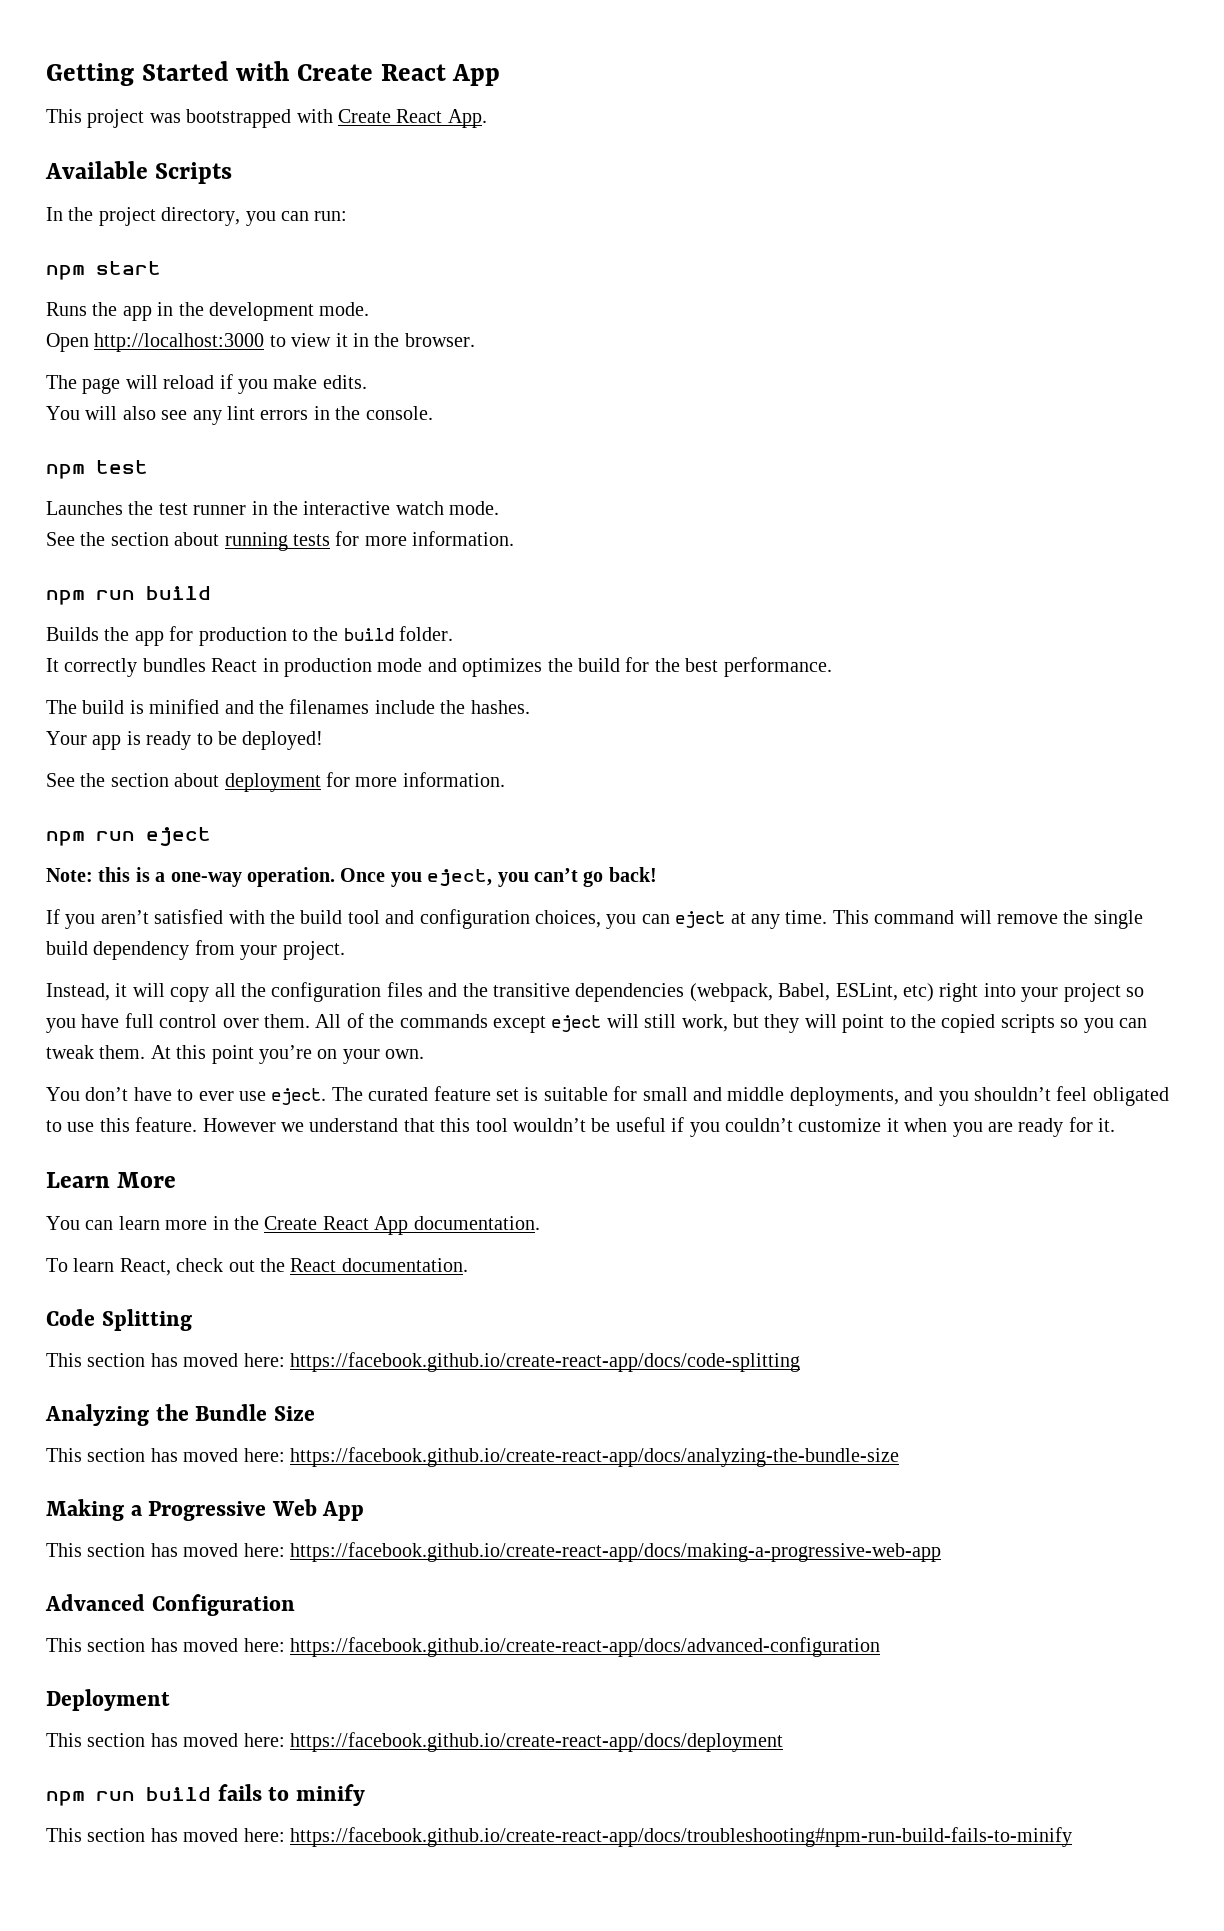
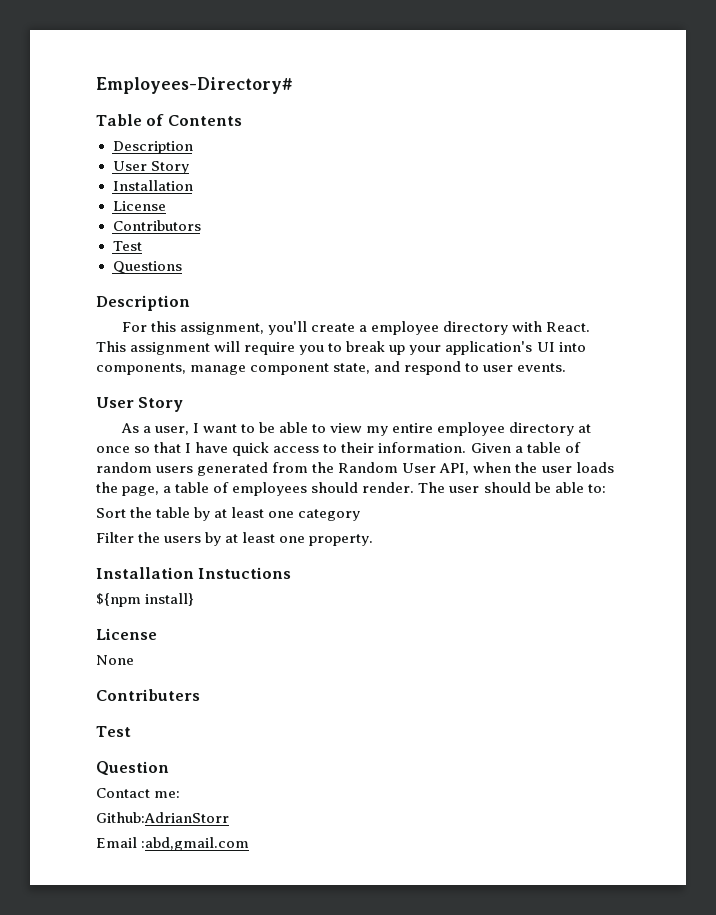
- Getting Started with Create React App
- This project was bootstrapped with Create React App.
- Available Scripts
- In the project directory, you can run:
- npm start
- Runs the app in the development mode.
- Open http://localhost:3000 to view it in the browser.
- The page will reload if you make edits.
- You will also see any lint errors in the console.
- npm test
- Launches the test runner in the interactive watch mode.
- See the section about running tests for more information.
- npm run build
- Builds the app for production to the build folder.
- It correctly bundles React in production mode and optimizes the build for the best performance.
- The build is minified and the filenames include the hashes.
- Your app is ready to be deployed!
- See the section about deployment for more information.
- npm run eject
- Note: this is a one-way operation. Once you eject, you can’t go back!
- If you aren’t satisfied with the build tool and configuration choices, you can eject at any time. This command will remove the single build dependency from your project.
- Instead, it will copy all the configuration files and the transitive dependencies (webpack, Babel, ESLint, etc) right into your project so you have full control over them. All of the commands except eject will still work, but they will point to the copied scripts so you can tweak them. At this point you’re on your own.
- You don’t have to ever use eject. The curated feature set is suitable for small and middle deployments, and you shouldn’t feel obligated to use this feature. However we understand that this tool wouldn’t be useful if you couldn’t customize it when you are ready for it.
- Learn More
- You can learn more in the Create React App documentation.
- To learn React, check out the React documentation.
- Code Splitting
- This section has moved here: https://facebook.github.io/create-react-app/docs/code-splitting
- Analyzing the Bundle Size
- This section has moved here: https://facebook.github.io/create-react-app/docs/analyzing-the-bundle-size
- Making a Progressive Web App
- This section has moved here: https://facebook.github.io/create-react-app/docs/making-a-progressive-web-app
- Advanced Configuration
- This section has moved here: https://facebook.github.io/create-react-app/docs/advanced-configuration
- Deployment
- This section has moved here: https://facebook.github.io/create-react-app/docs/deployment
- npm run build fails to minify
- This section has moved here: https://facebook.github.io/create-react-app/docs/troubleshooting#npm-run-build-fails-to-minify
+ Employees-Directory#
+ Table of Contents
+ Description
+ User Story
+ Installation
+ License
+ Contributors
+ Test
+ Questions
+ Description
+ For this assignment, you'll create a employee directory with React. This assignment will require you to break up your application's UI into components, manage component state, and respond to user events.
+ User Story
+ As a user, I want to be able to view my entire employee directory at once so that I have quick access to their information. Given a table of random users generated from the Random User API, when the user loads the page, a table of employees should render. The user should be able to:
+ Sort the table by at least one category
+ Filter the users by at least one property.
+ Installation Instuctions
+ ${npm install}
+ License
+ None
+ Contributers
+ Test
+ Question
+ Contact me:
+ Github:AdrianStorr
+ Email :abd,gmail.com

